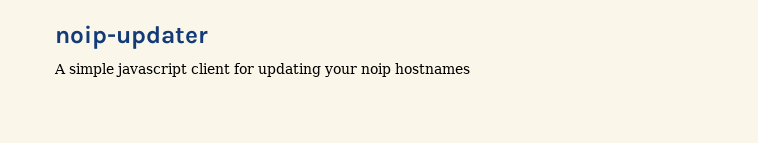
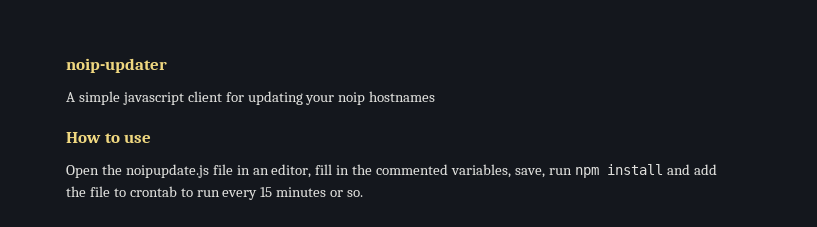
+ How to use
+ Open the noipupdate.js file in an editor, fill in the commented variables, save, run npm install and add the file to crontab to run every 15 minutes or so.

